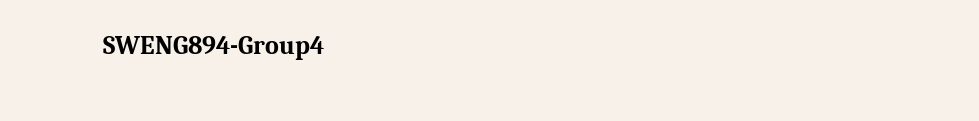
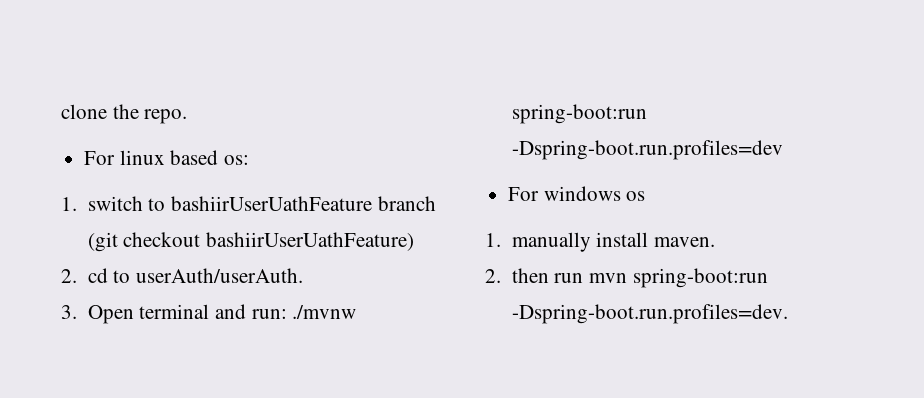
- SWENG894-Group4
+ clone the repo.
+ For linux based os:
+ 1. switch to bashiirUserUathFeature branch (git checkout bashiirUserUathFeature)
+ 2. cd to userAuth/userAuth.
+ 3. Open terminal and run: ./mvnw spring-boot:run -Dspring-boot.run.profiles=dev
+ For windows os
+ 1. manually install maven.
+ 2. then run mvn spring-boot:run -Dspring-boot.run.profiles=dev.

